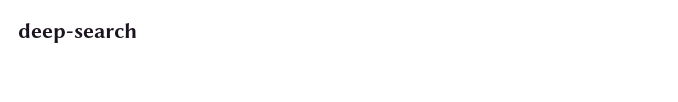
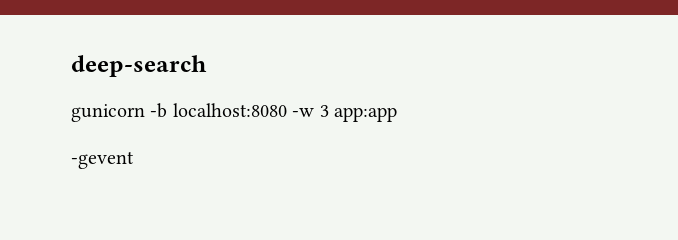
+ gunicorn -b localhost:8080 -w 3 app:app
+ -gevent

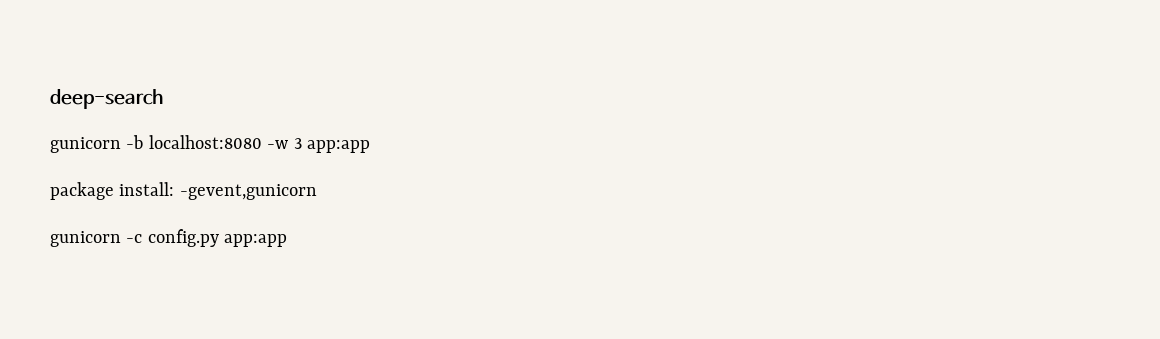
- -gevent
+ package install: -gevent,gunicorn
+ gunicorn -c config.py app:app

